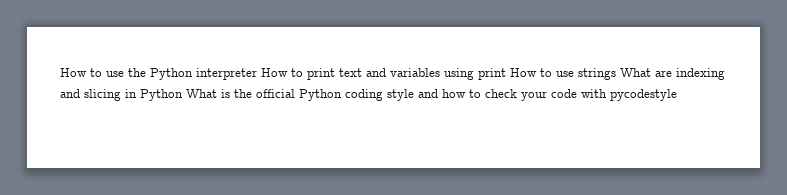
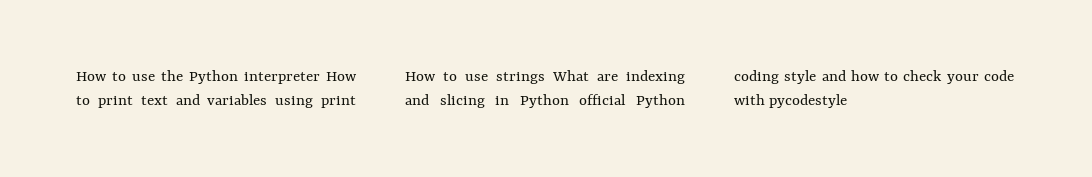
- How to use the Python interpreter How to print text and variables using print How to use strings What are indexing and slicing in Python What is the official Python coding style and how to check your code with pycodestyle
+ How to use the Python interpreter How to print text and variables using print How to use strings What are indexing and slicing in Python official Python coding style and how to check your code with pycodestyle

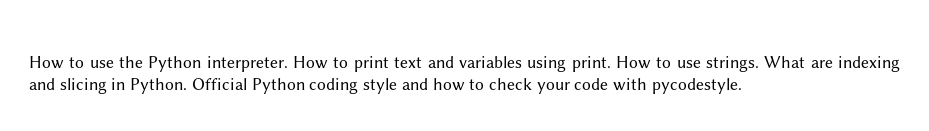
- How to use the Python interpreter How to print text and variables using print How to use strings What are indexing and slicing in Python official Python coding style and how to check your code with pycodestyle
+ How to use the Python interpreter. How to print text and variables using print. How to use strings. What are indexing and slicing in Python. Official Python coding style and how to check your code with pycodestyle.

